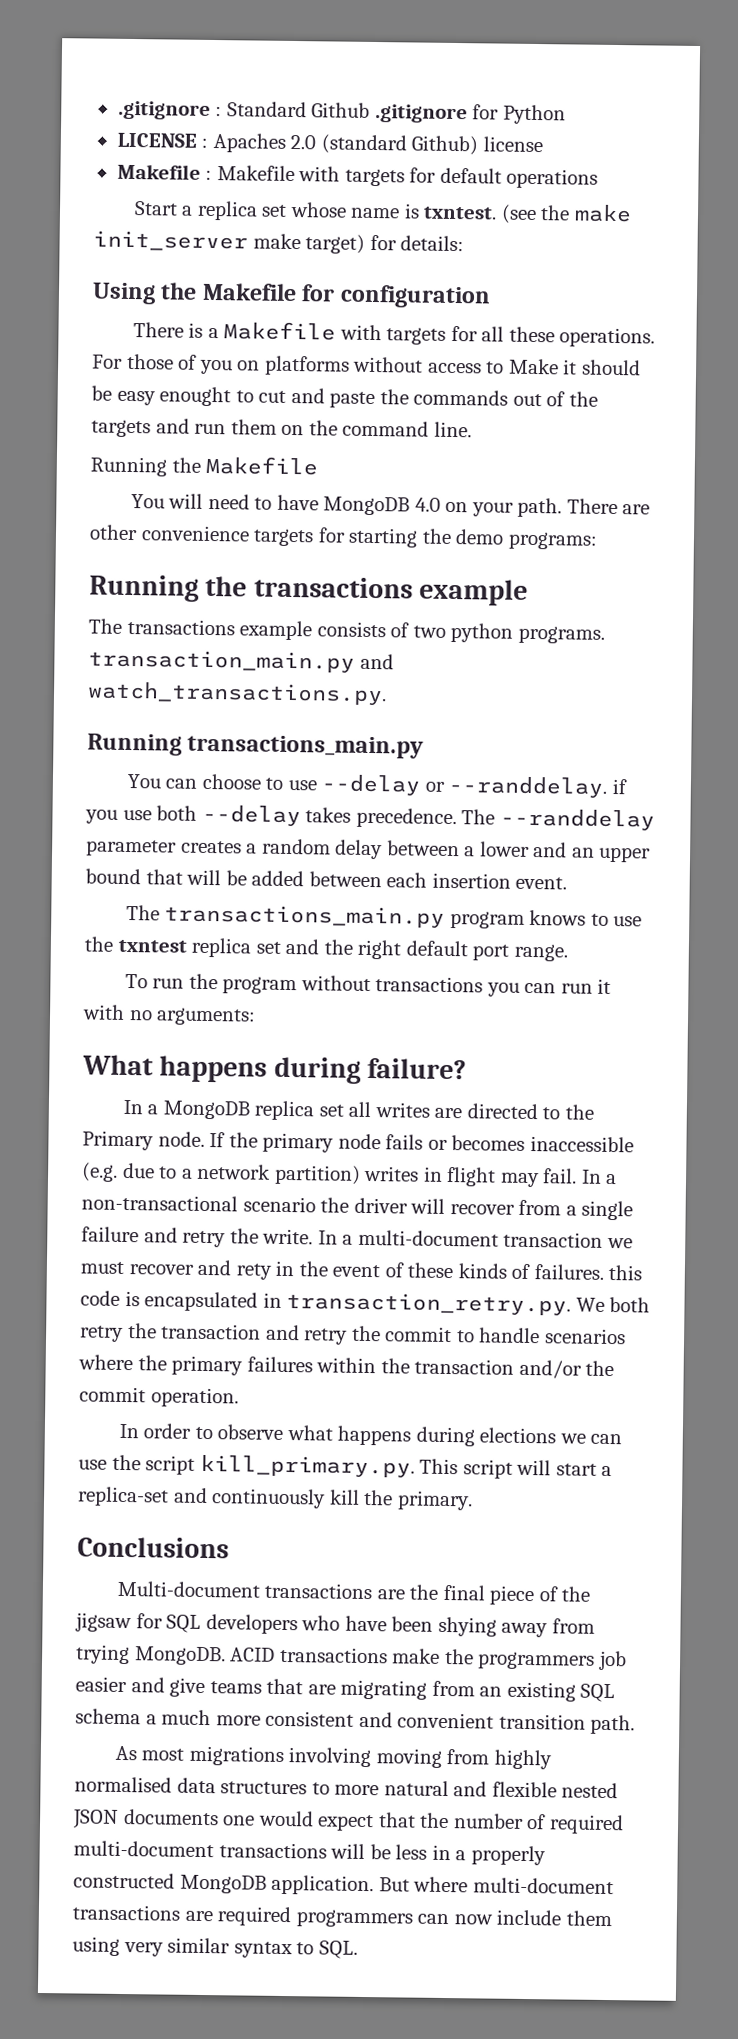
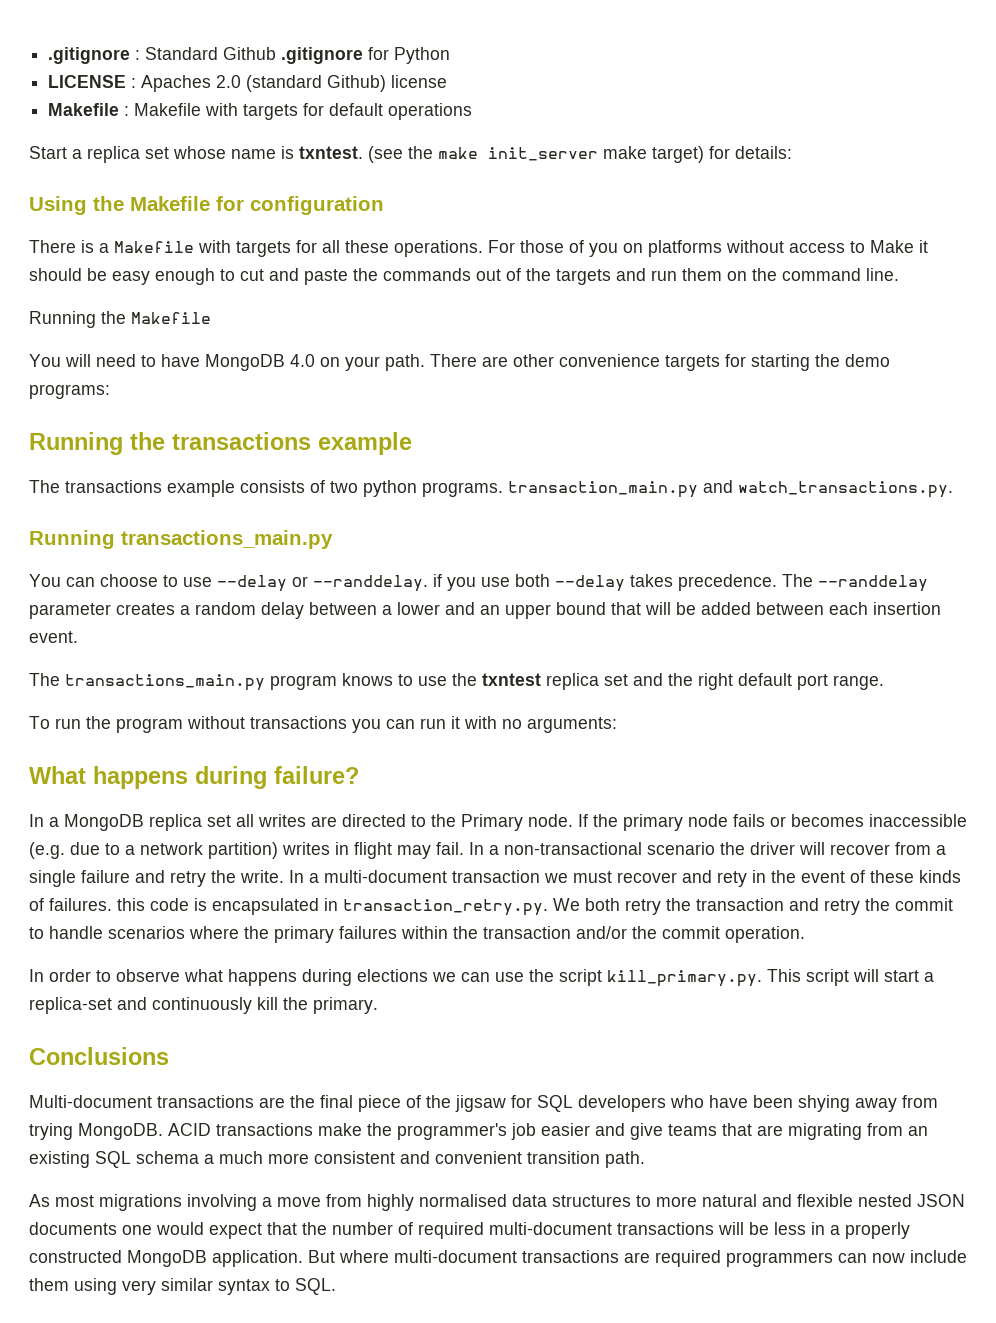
- For those of you on platforms without access to Make it should be easy enought to cut and paste the commands out of the targets and run them on the command line.
+ For those of you on platforms without access to Make it should be easy enough to cut and paste the commands out of the targets and run them on the command line.
- ACID transactions make the programmers job easier and give teams that are migrating from an existing SQL schema a much more consistent and convenient transition path.
+ ACID transactions make the programmer's job easier and give teams that are migrating from an existing SQL schema a much more consistent and convenient transition path.
- As most migrations involving moving from highly normalised data structures to more natural and flexible nested JSON documents one would expect that the number of required multi-document transactions will be less in a properly constructed MongoDB application.
+ As most migrations involving a move from highly normalised data structures to more natural and flexible nested JSON documents one would expect that the number of required multi-document transactions will be less in a properly constructed MongoDB application.

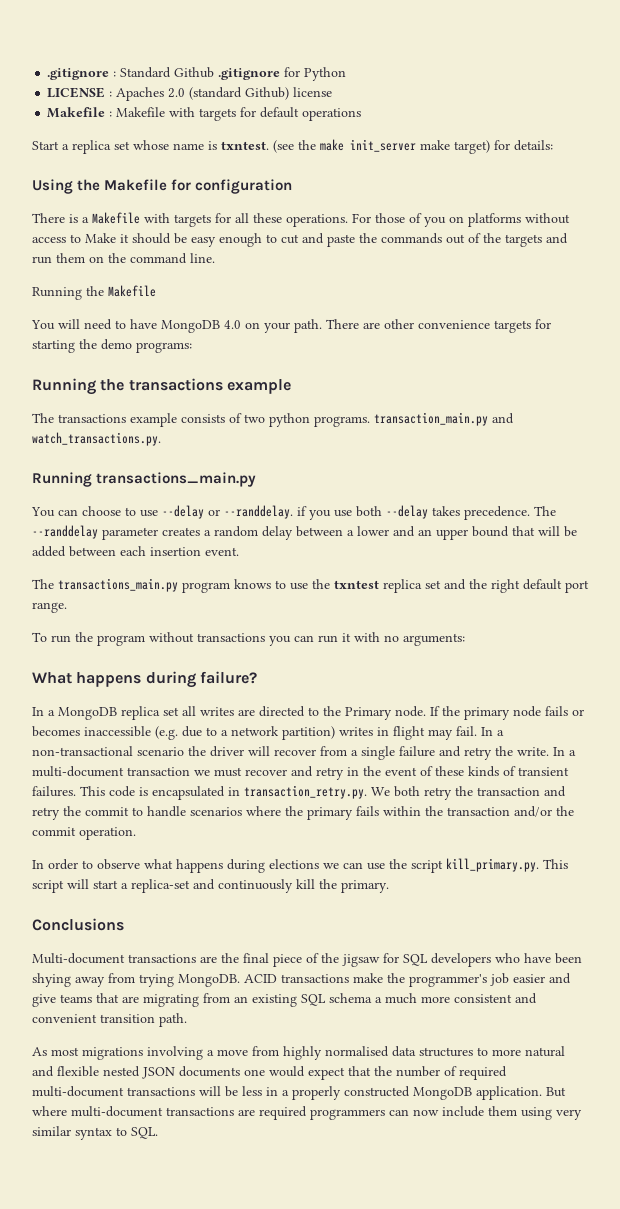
- In a multi-document transaction we must recover and rety in the event of these kinds of failures. this code is encapsulated in transaction_retry.py. We both retry the transaction and retry the commit to handle scenarios where the primary failures within the transaction and/or the commit operation.
+ In a multi-document transaction we must recover and retry in the event of these kinds of transient failures. This code is encapsulated in transaction_retry.py. We both retry the transaction and retry the commit to handle scenarios where the primary fails within the transaction and/or the commit operation.

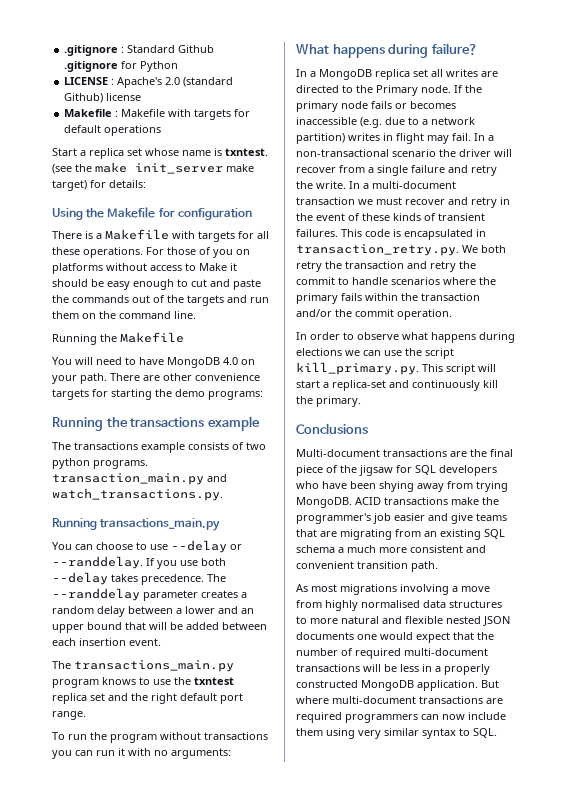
- LICENSE : Apaches 2.0 (standard Github) license
+ LICENSE : Apache's 2.0 (standard Github) license
- You can choose to use --delay or --randdelay. if you use both --delay takes precedence.
+ You can choose to use --delay or --randdelay. If you use both --delay takes precedence.

